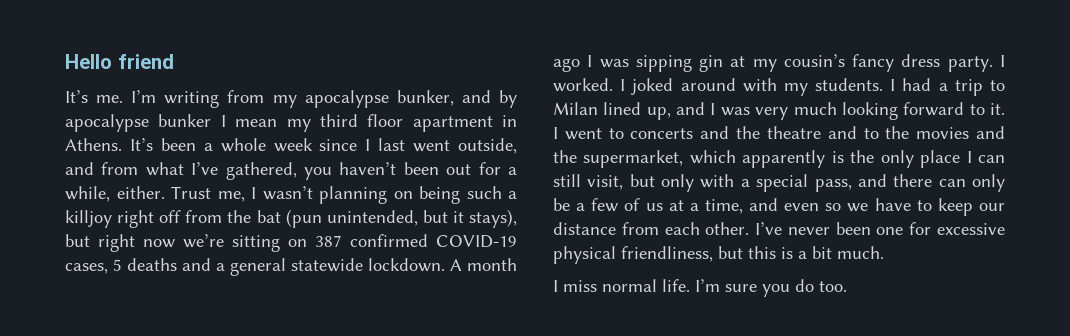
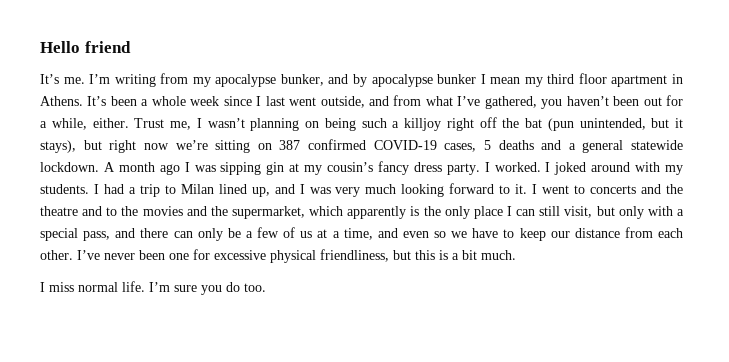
- Trust me, I wasn’t planning on being such a killjoy right off from the bat (pun unintended, but it stays), but right now we’re sitting on 387 confirmed COVID-19 cases, 5 deaths and a general statewide lockdown.
+ Trust me, I wasn’t planning on being such a killjoy right off the bat (pun unintended, but it stays), but right now we’re sitting on 387 confirmed COVID-19 cases, 5 deaths and a general statewide lockdown.

